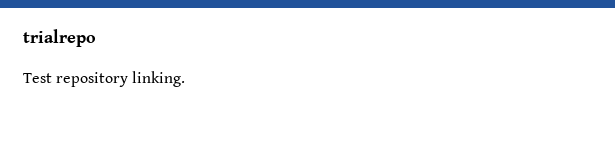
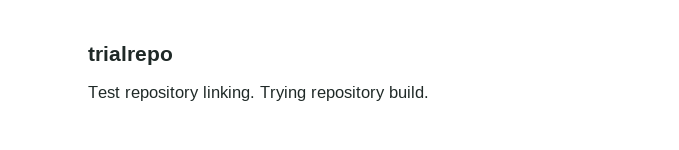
+ Trying repository build.

